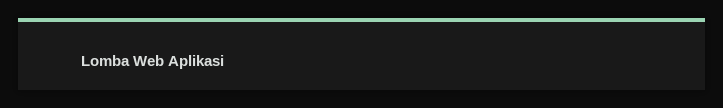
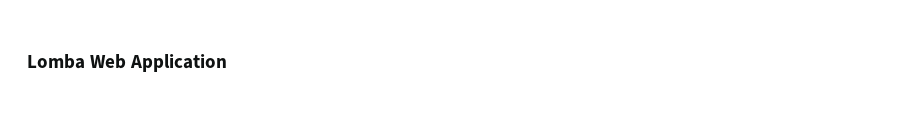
- Lomba Web Aplikasi
+ Lomba Web Application

